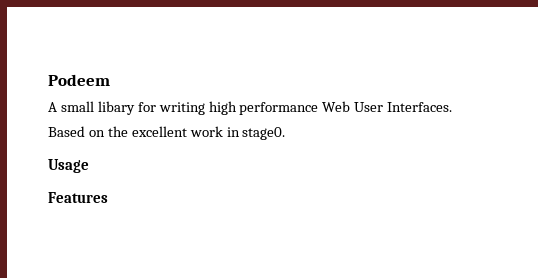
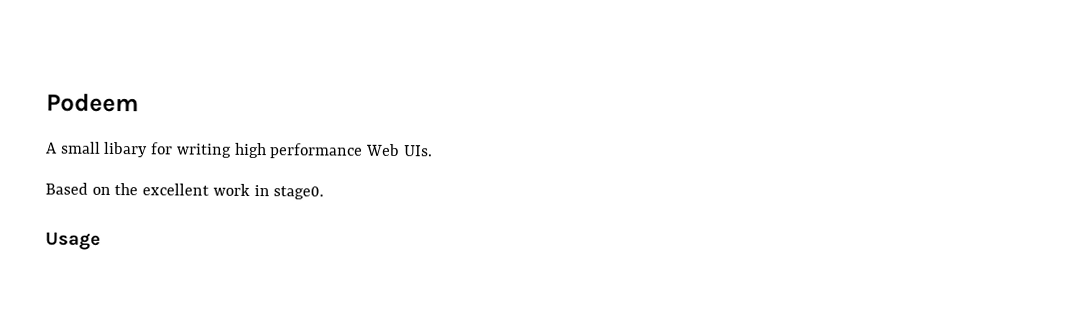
- A small libary for writing high performance Web User Interfaces.
+ A small libary for writing high performance Web UIs.
- Features

